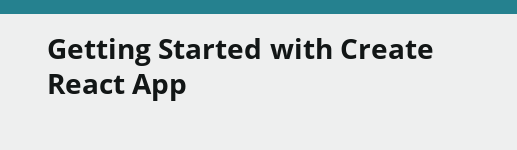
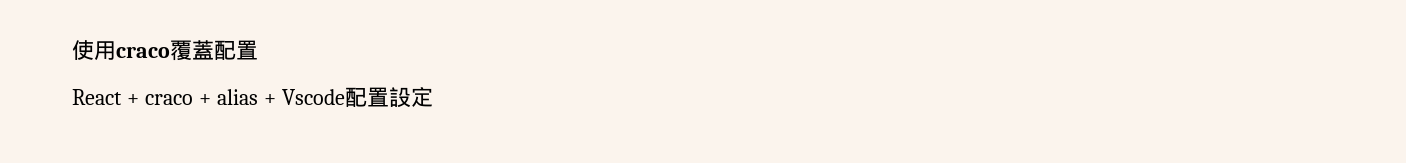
- Getting Started with Create React App
+ 使用craco覆蓋配置
+ React + craco + alias + Vscode配置設定

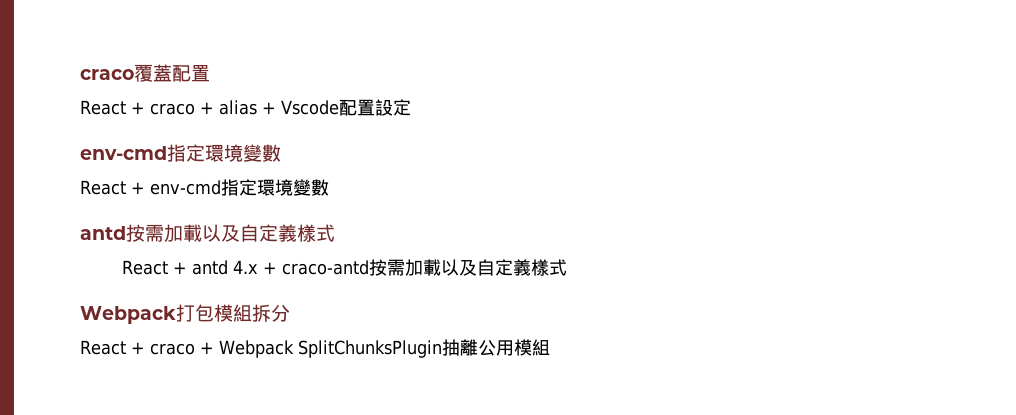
- 使用craco覆蓋配置
+ craco覆蓋配置
  React + craco + alias + Vscode配置設定
+ env-cmd指定環境變數
+ React + env-cmd指定環境變數
+ antd按需加載以及自定義樣式
+ React + antd 4.x + craco-antd按需加載以及自定義樣式
+ Webpack打包模組拆分
+ React + craco + Webpack SplitChunksPlugin抽離公用模組

